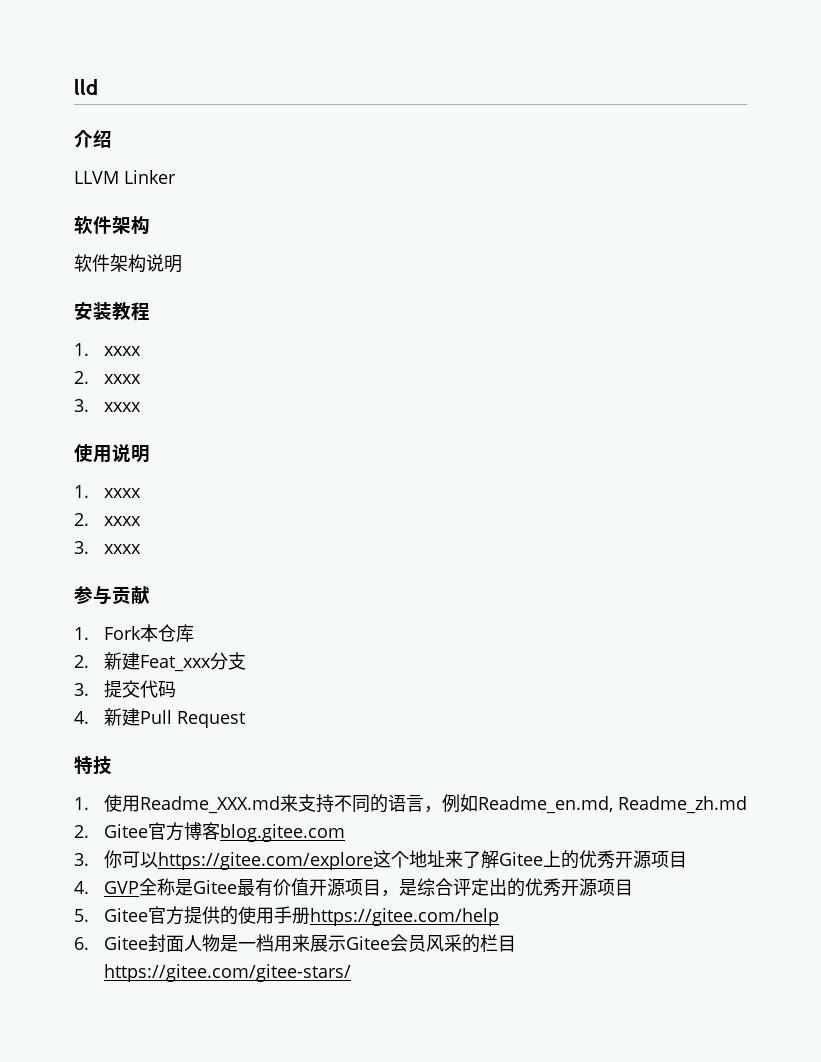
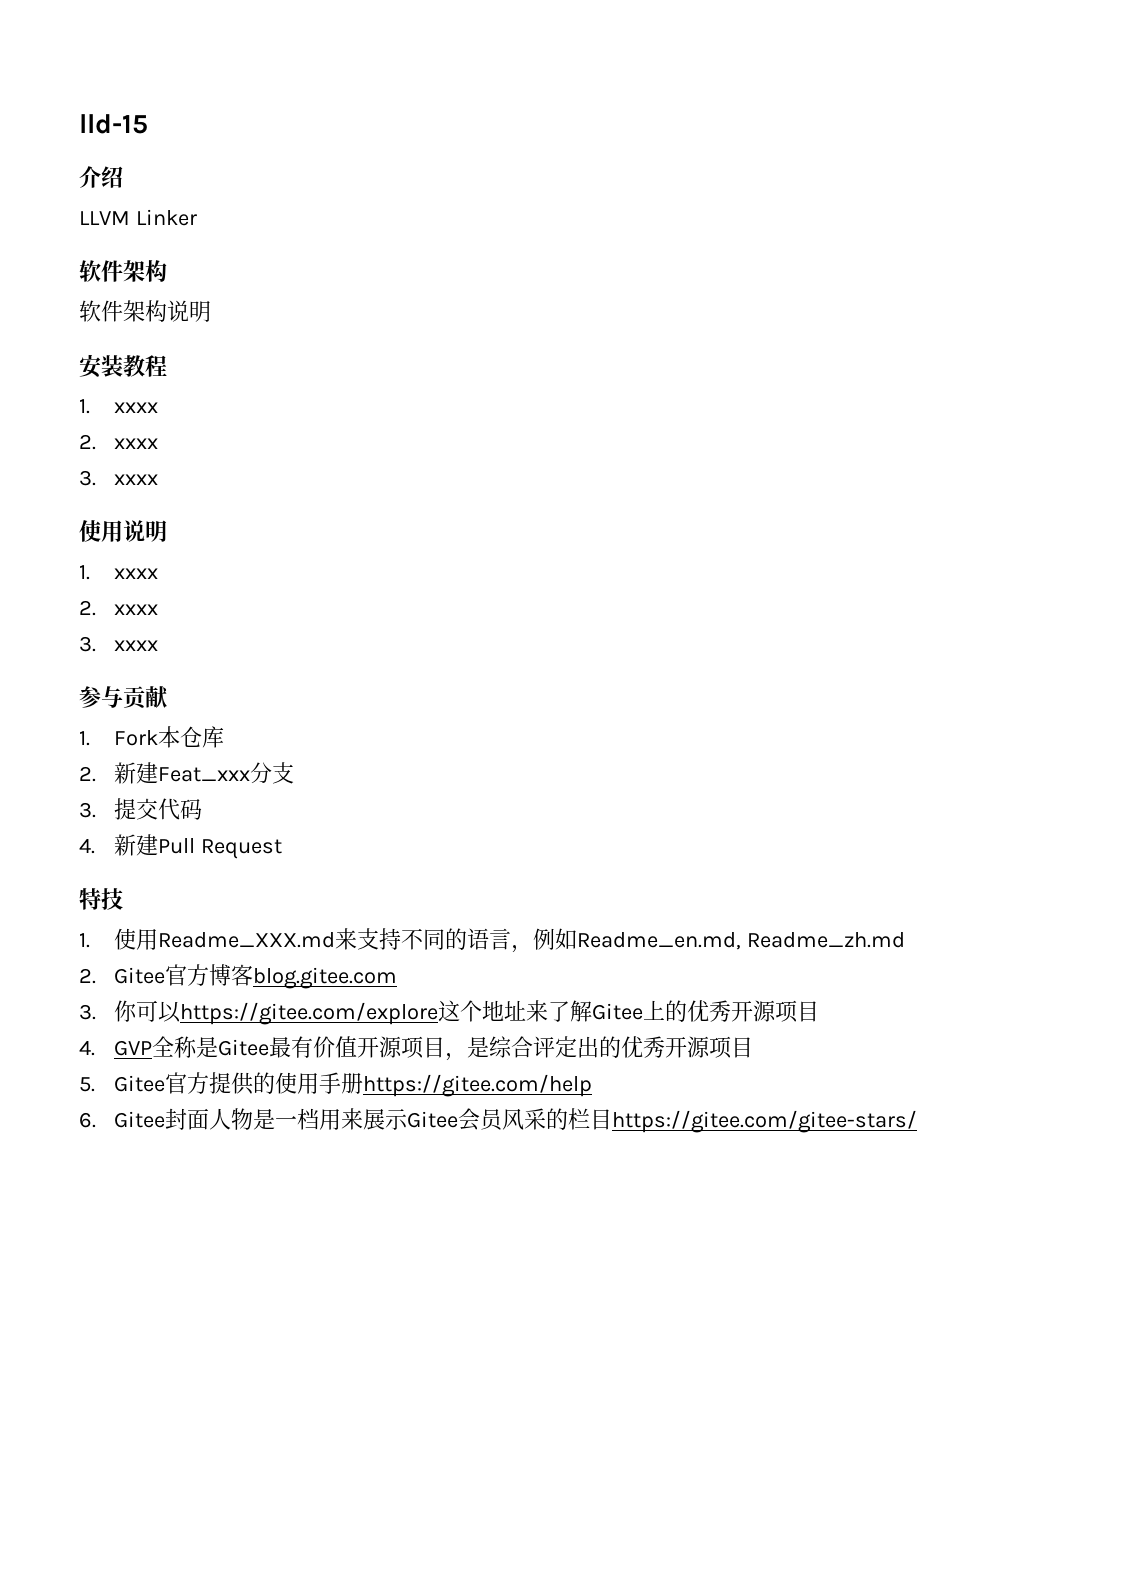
- lld
+ lld-15

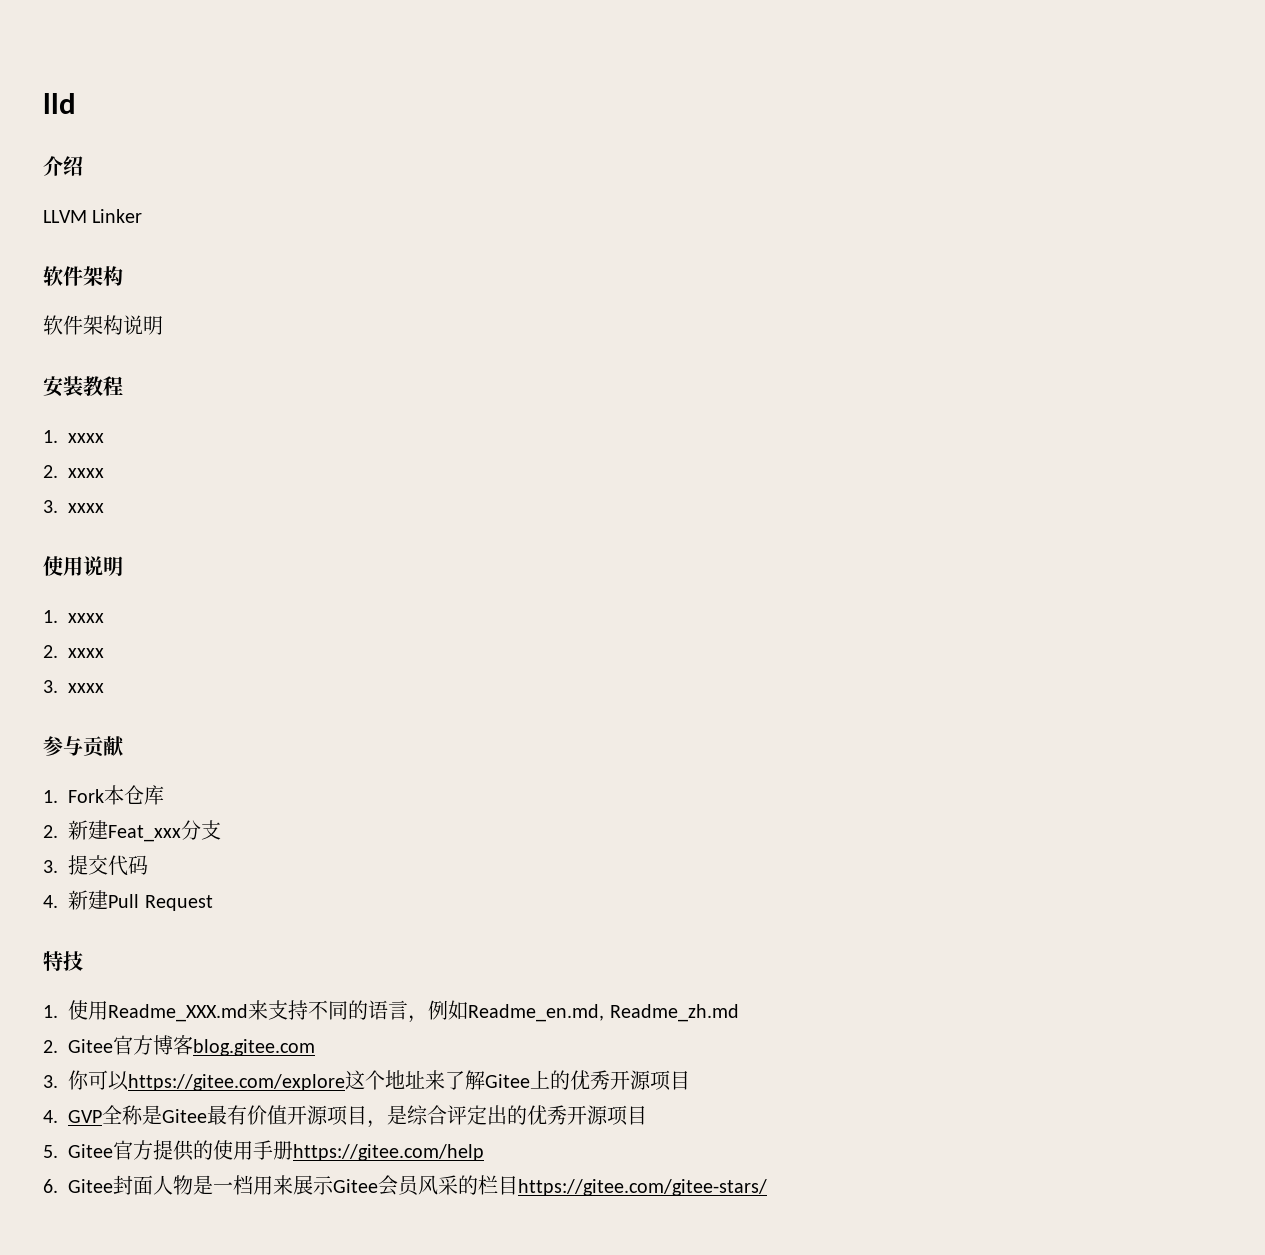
- lld-15
+ lld

